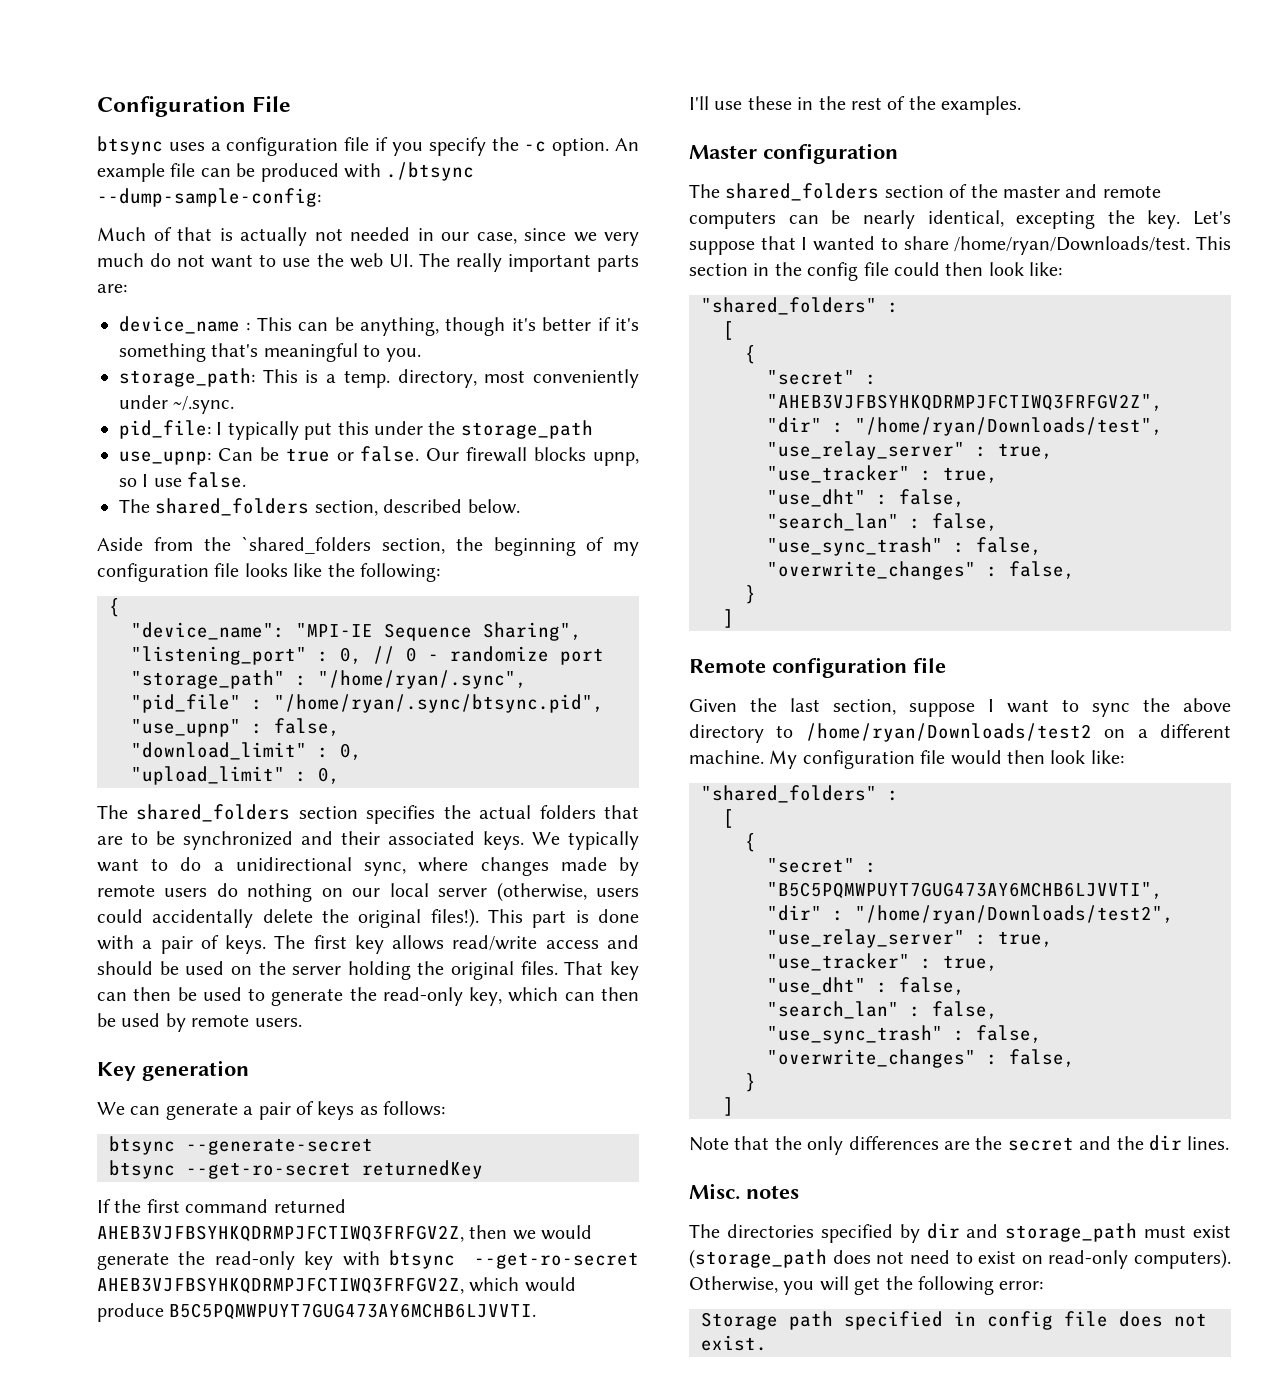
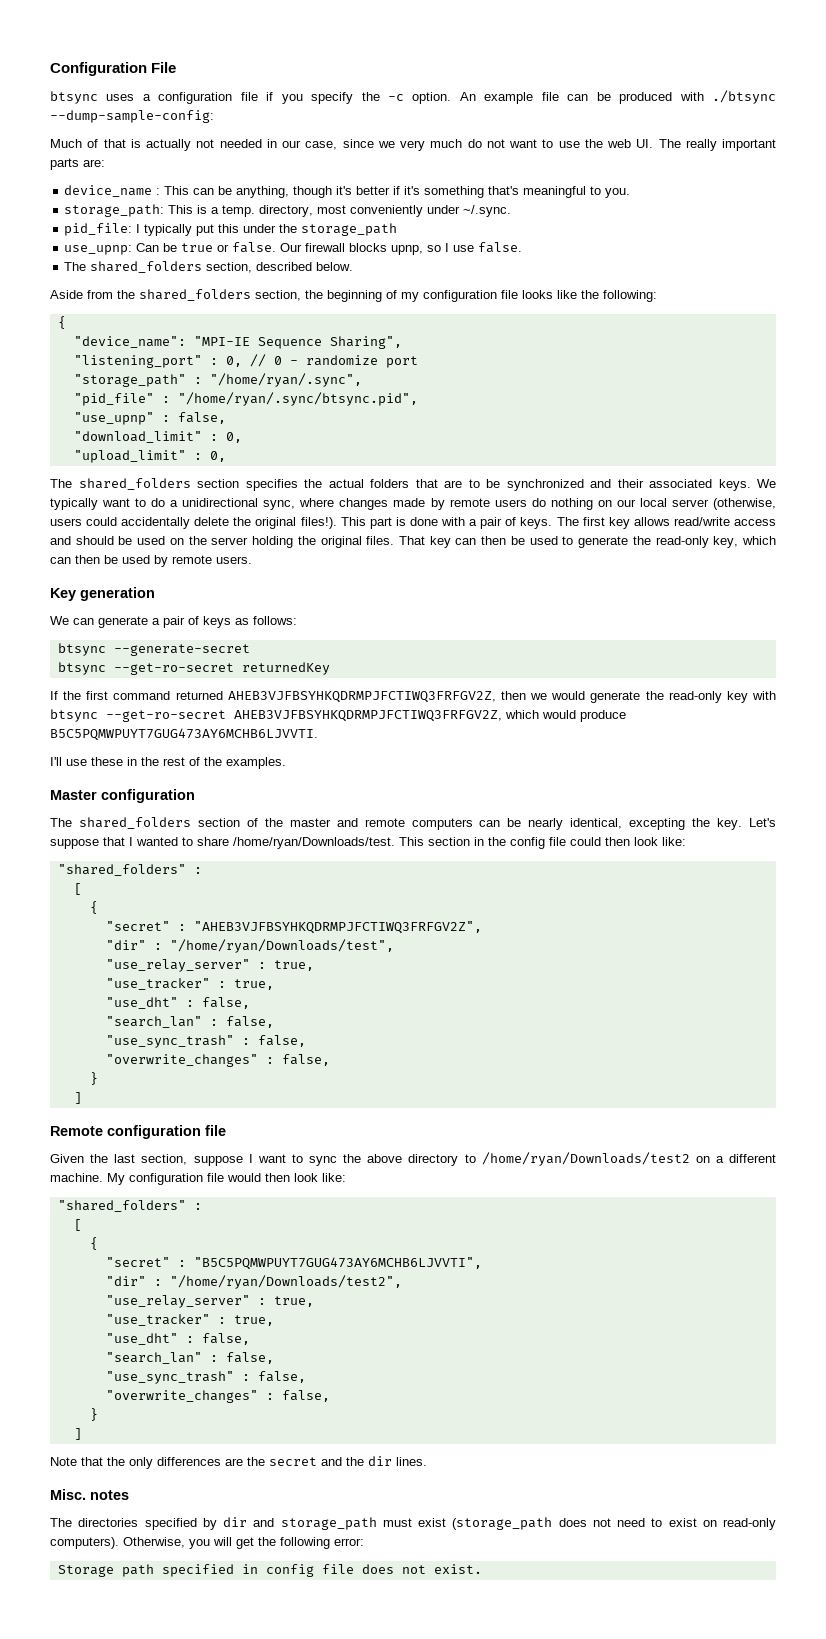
- Aside from the `shared_folders section, the beginning of my configuration file looks like the following:
+ Aside from the shared_folders section, the beginning of my configuration file looks like the following:

